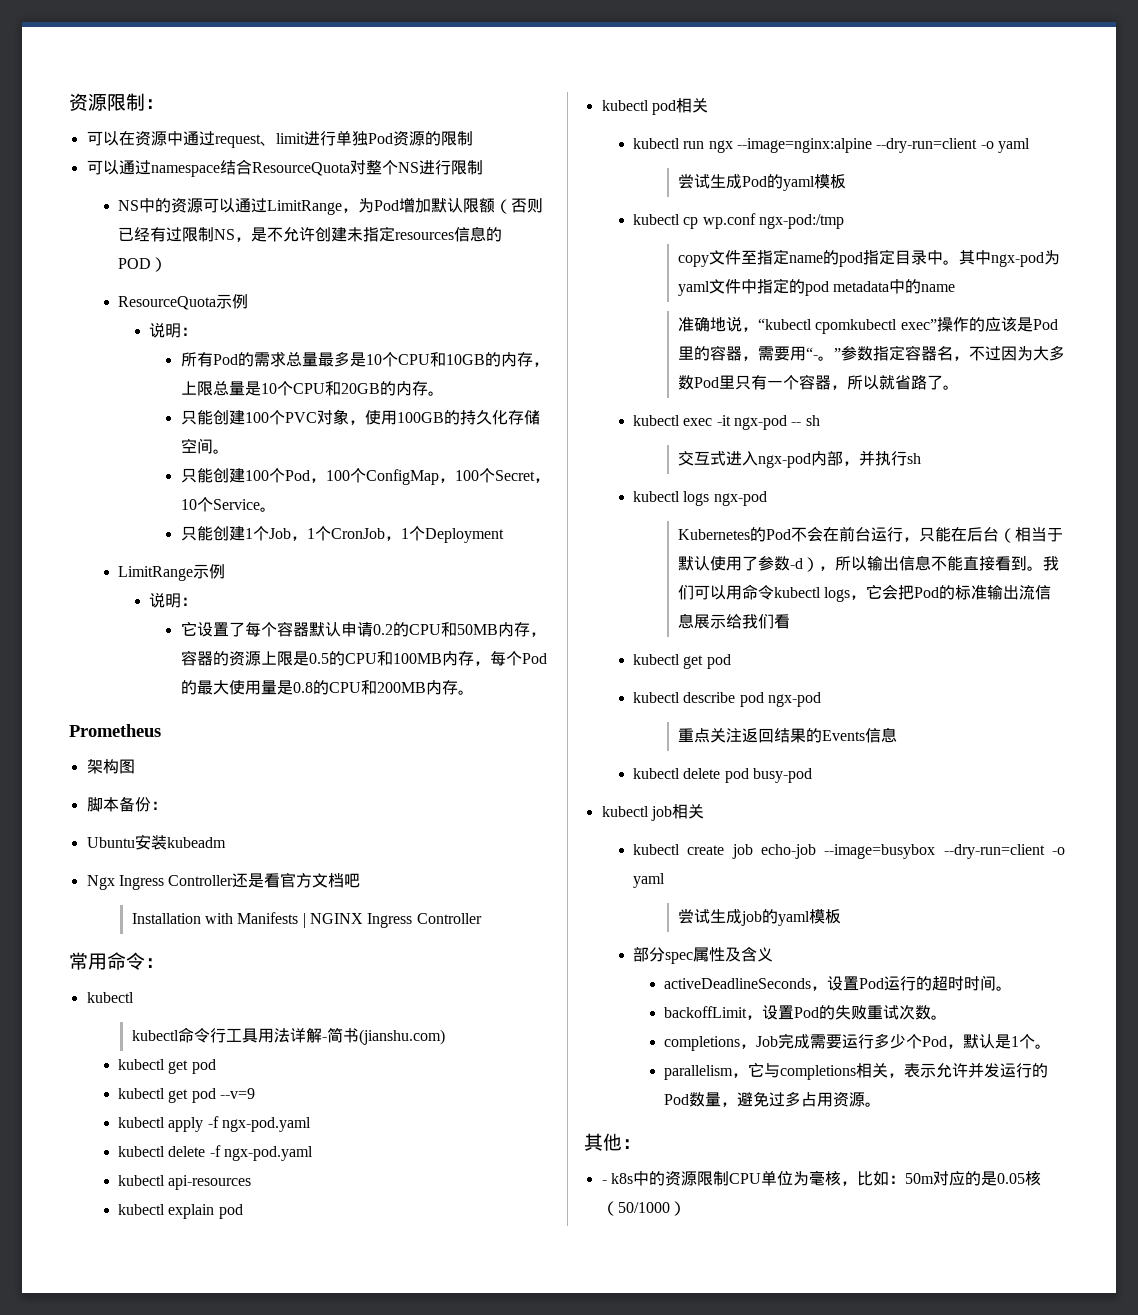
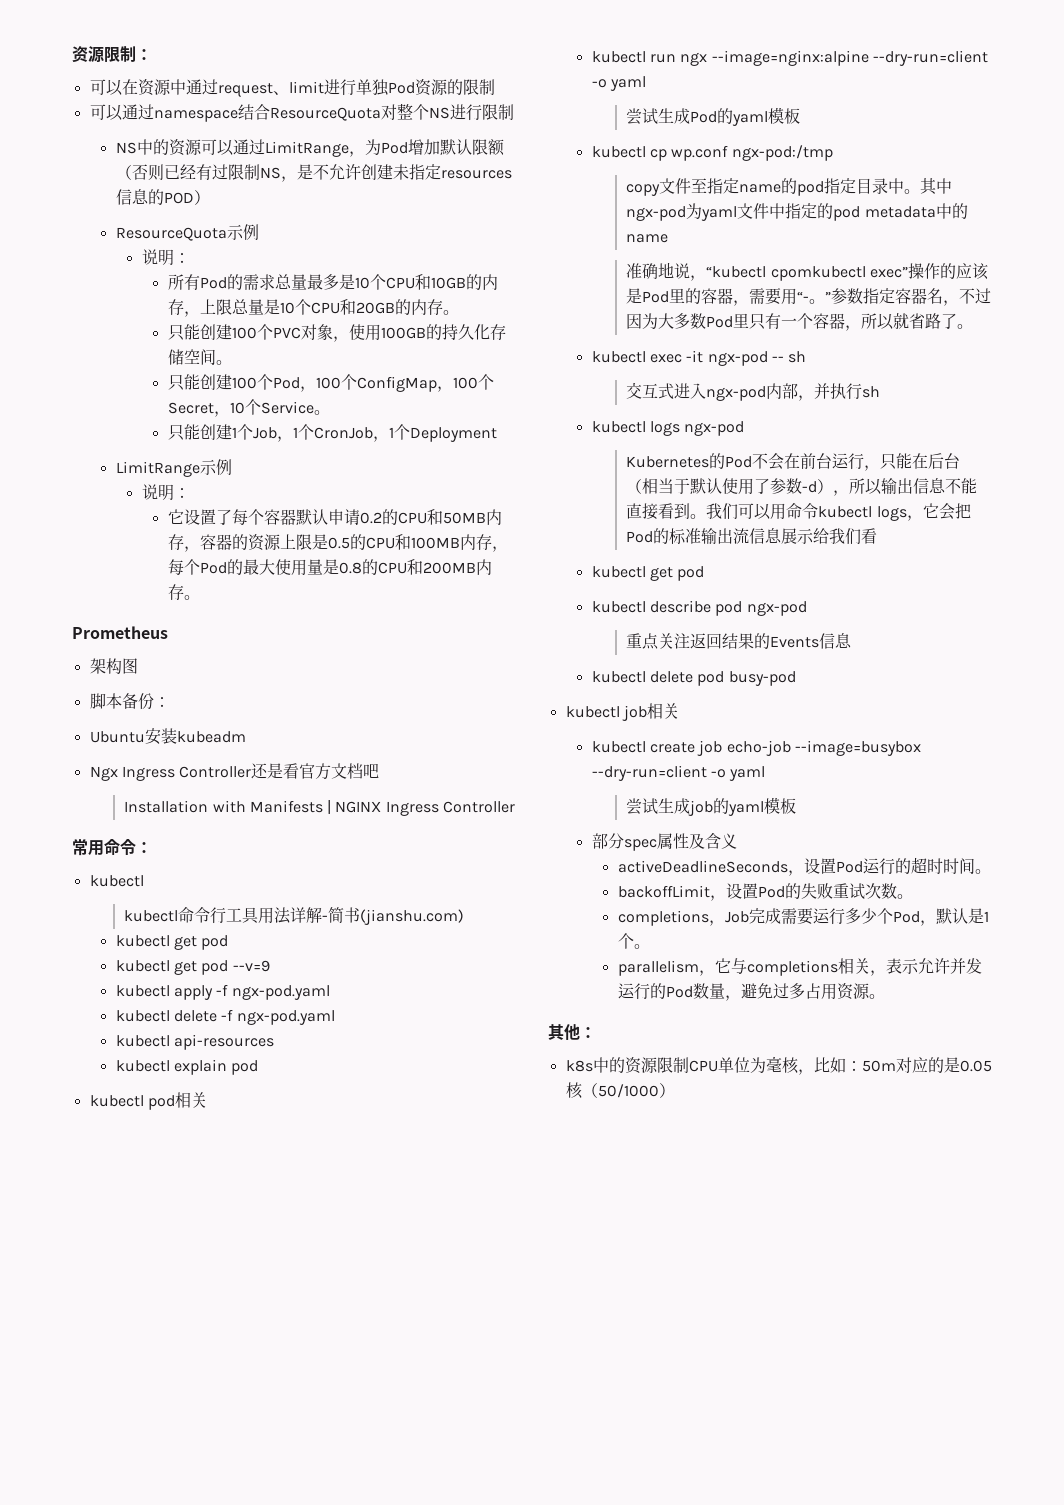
- - k8s中的资源限制CPU单位为毫核，比如：50m对应的是0.05核（50/1000）
+ k8s中的资源限制CPU单位为毫核，比如：50m对应的是0.05核（50/1000）

